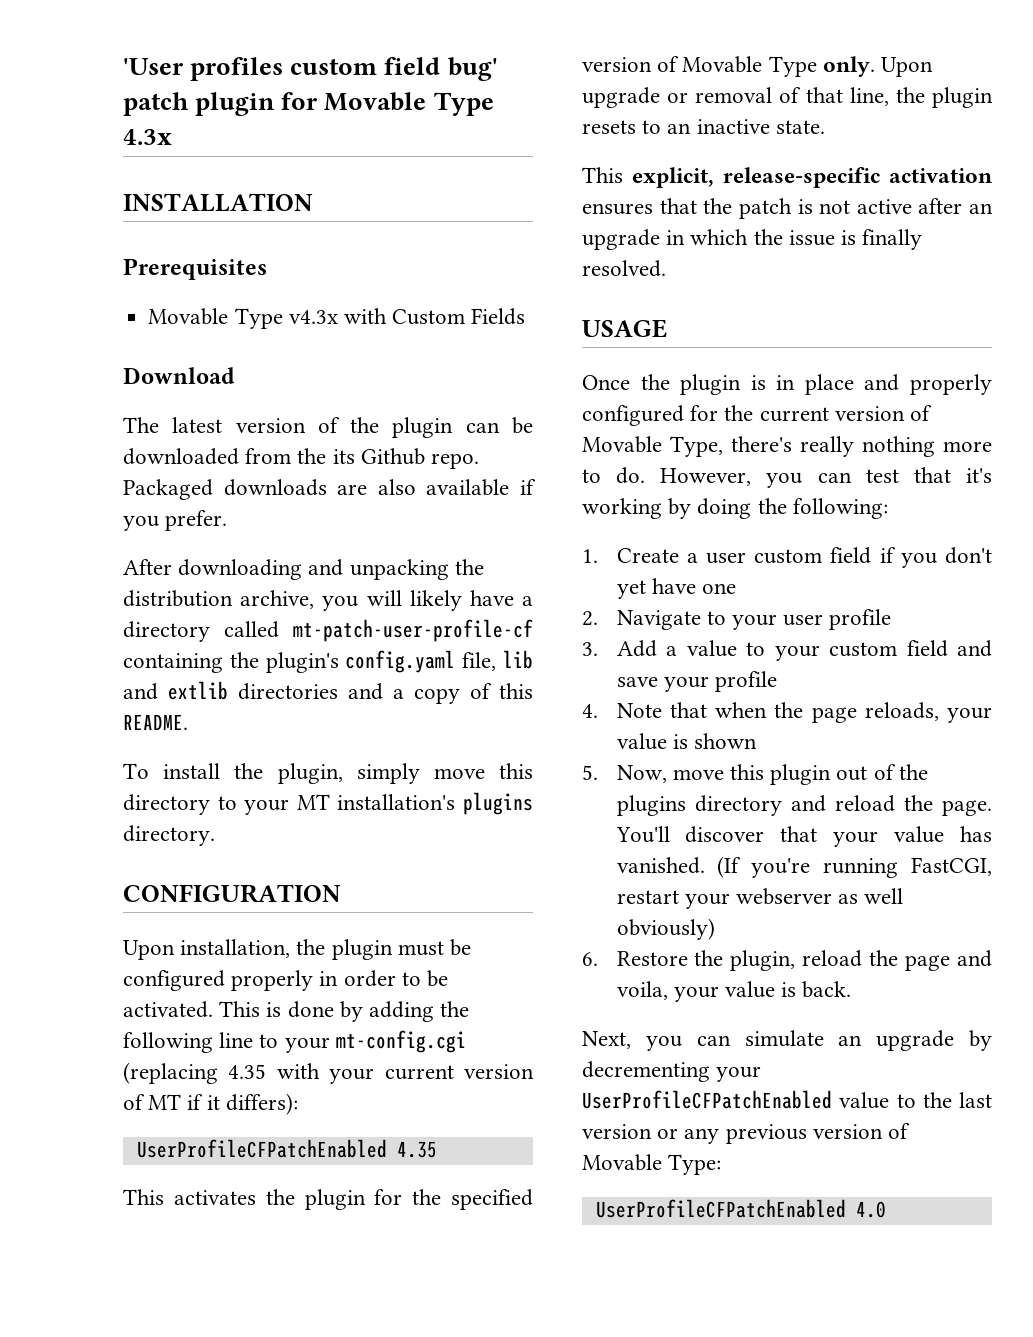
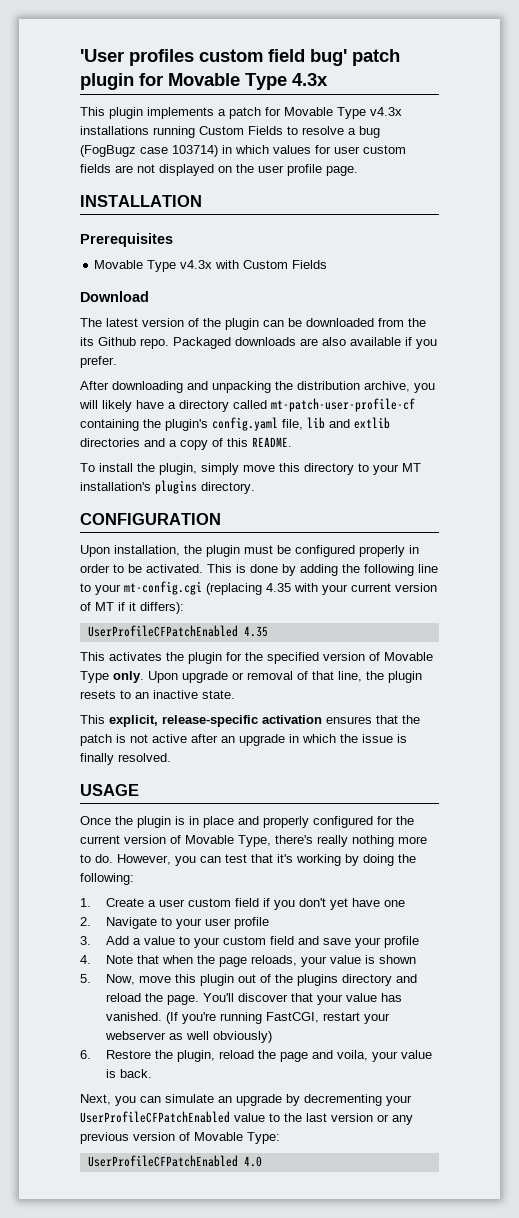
+ This plugin implements a patch for Movable Type v4.3x installations running Custom Fields to resolve a bug (FogBugz case 103714) in which values for user custom fields are not displayed on the user profile page.

